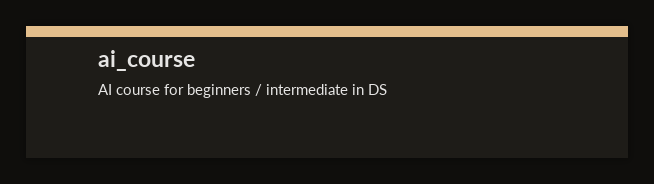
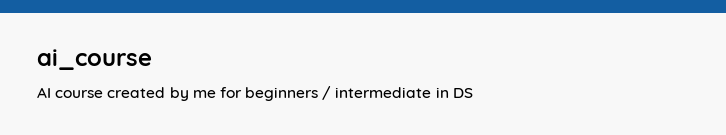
- AI course for beginners / intermediate in DS
+ AI course created by me for beginners / intermediate in DS

